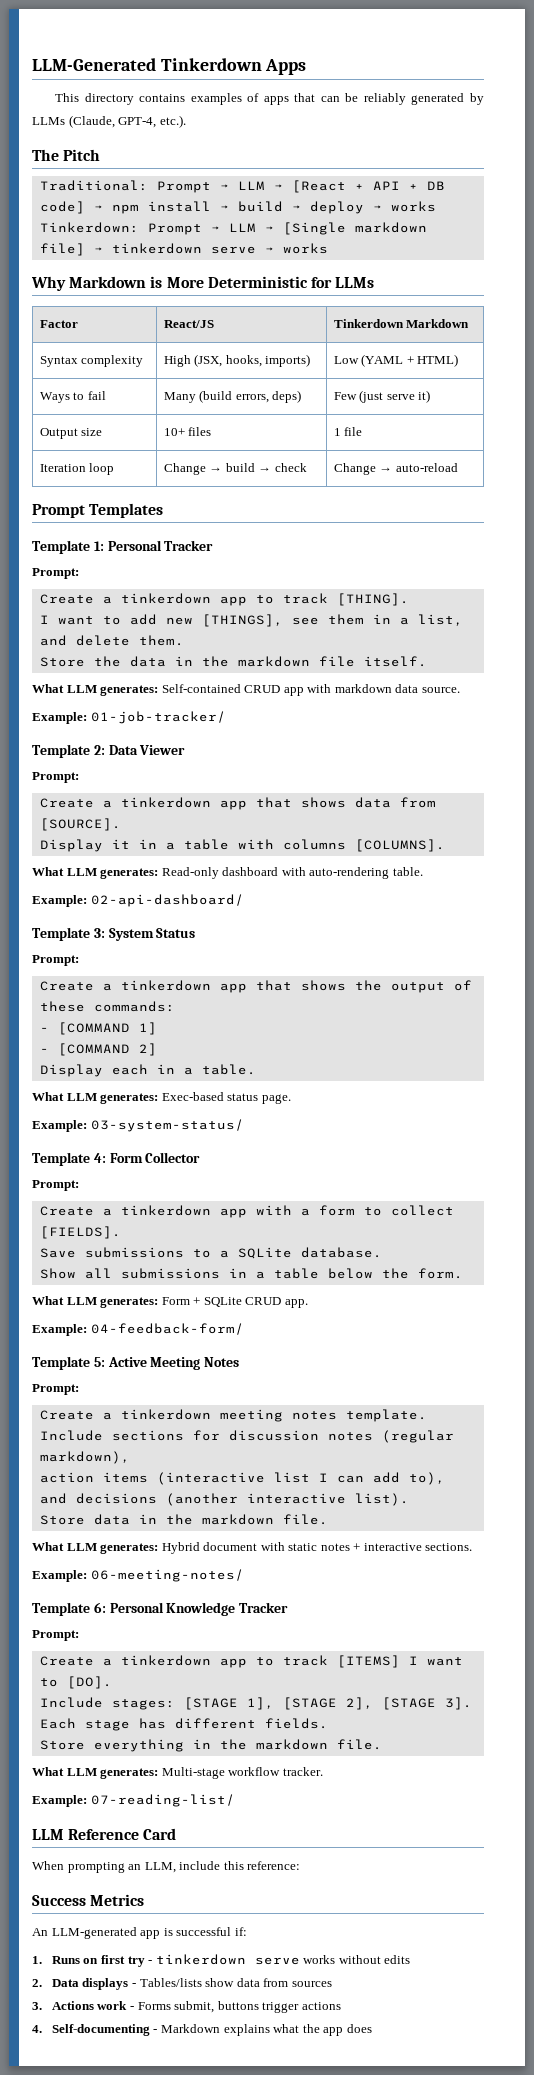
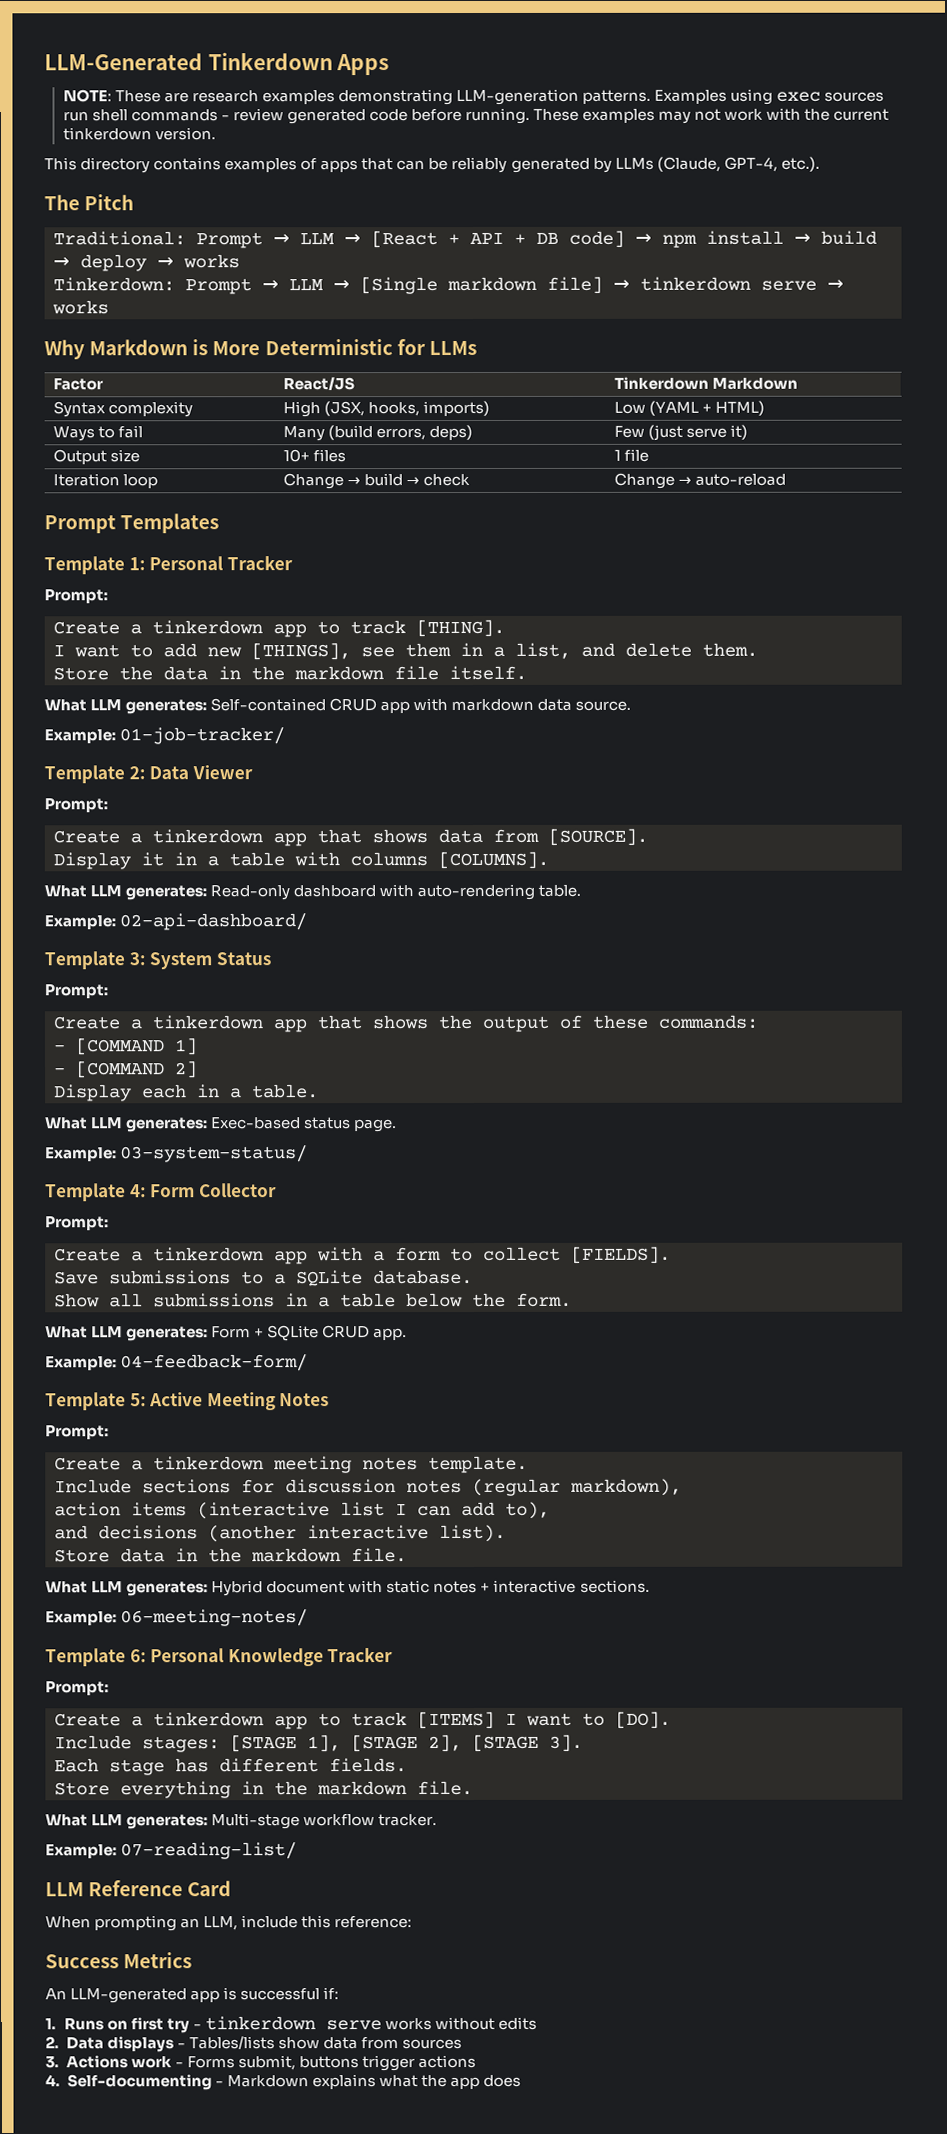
+ NOTE: These are research examples demonstrating LLM-generation patterns. Examples using exec sources run shell commands - review generated code before running. These examples may not work with the current tinkerdown version.

